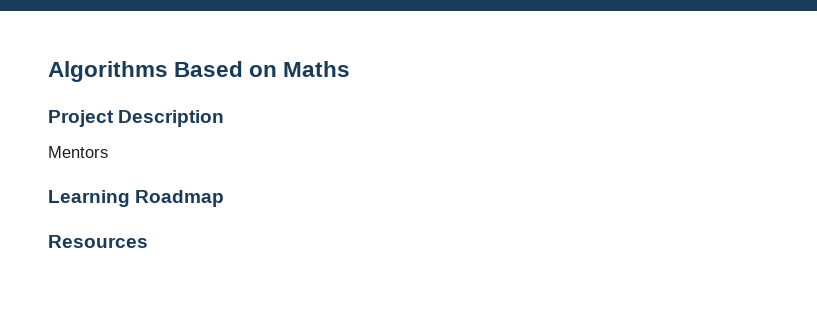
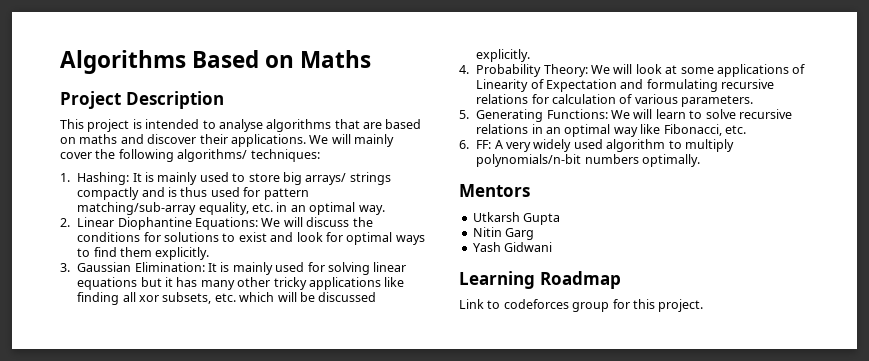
+ This project is intended to analyse algorithms that are based on maths and discover their applications. We will mainly cover the following algorithms/ techniques:
+ 1. Hashing: It is mainly used to store big arrays/ strings compactly and is thus used for pattern matching/sub-array equality, etc. in an optimal way.
+ 2. Linear Diophantine Equations: We will discuss the conditions for solutions to exist and look for optimal ways to find them explicitly.
+ 3. Gaussian Elimination: It is mainly used for solving linear equations but it has many other tricky applications like finding all xor subsets, etc. which will be discussed explicitly.
+ 4. Probability Theory: We will look at some applications of Linearity of Expectation and formulating recursive relations for calculation of various parameters.
+ 5. Generating Functions: We will learn to solve recursive relations in an optimal way like Fibonacci, etc.
+ 6. FF: A very widely used algorithm to multiply polynomials/n-bit numbers optimally.
  Mentors
+ Utkarsh Gupta
+ Nitin Garg
+ Yash Gidwani
  Learning Roadmap
- Resources
+ Link to codeforces group for this project.

